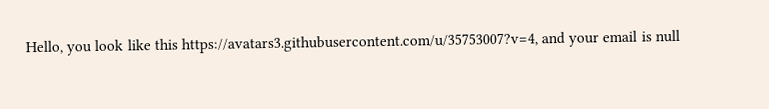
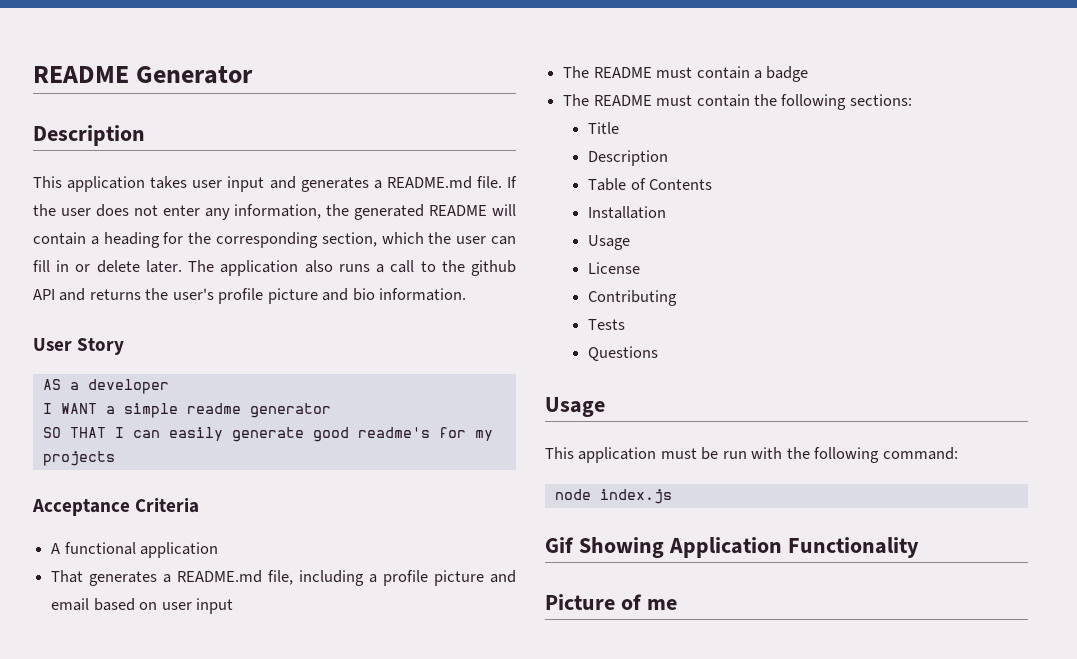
- Hello, you look like this https://avatars3.githubusercontent.com/u/35753007?v=4, and your email is null
+ README Generator
+ Description
+ This application takes user input and generates a README.md file. If the user does not enter any information, the generated README will contain a heading for the corresponding section, which the user can fill in or delete later. The application also runs a call to the github API and returns the user's profile picture and bio information.
+ User Story
+ AS a developer
+ I WANT a simple readme generator
+ SO THAT I can easily generate good readme's for my projects
+ Acceptance Criteria
+ A functional application
+ That generates a README.md file, including a profile picture and email based on user input
+ The README must contain a badge
+ The README must contain the following sections:
+ Title
+ Description
+ Table of Contents
+ Installation
+ Usage
+ License
+ Contributing
+ Tests
+ Questions
+ Usage
+ This application must be run with the following command:
+ node index.js
+ Gif Showing Application Functionality
+ Picture of me

